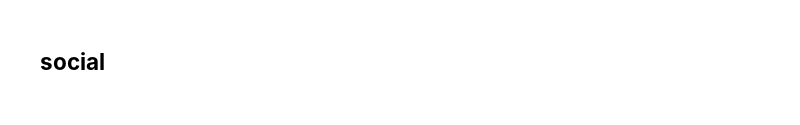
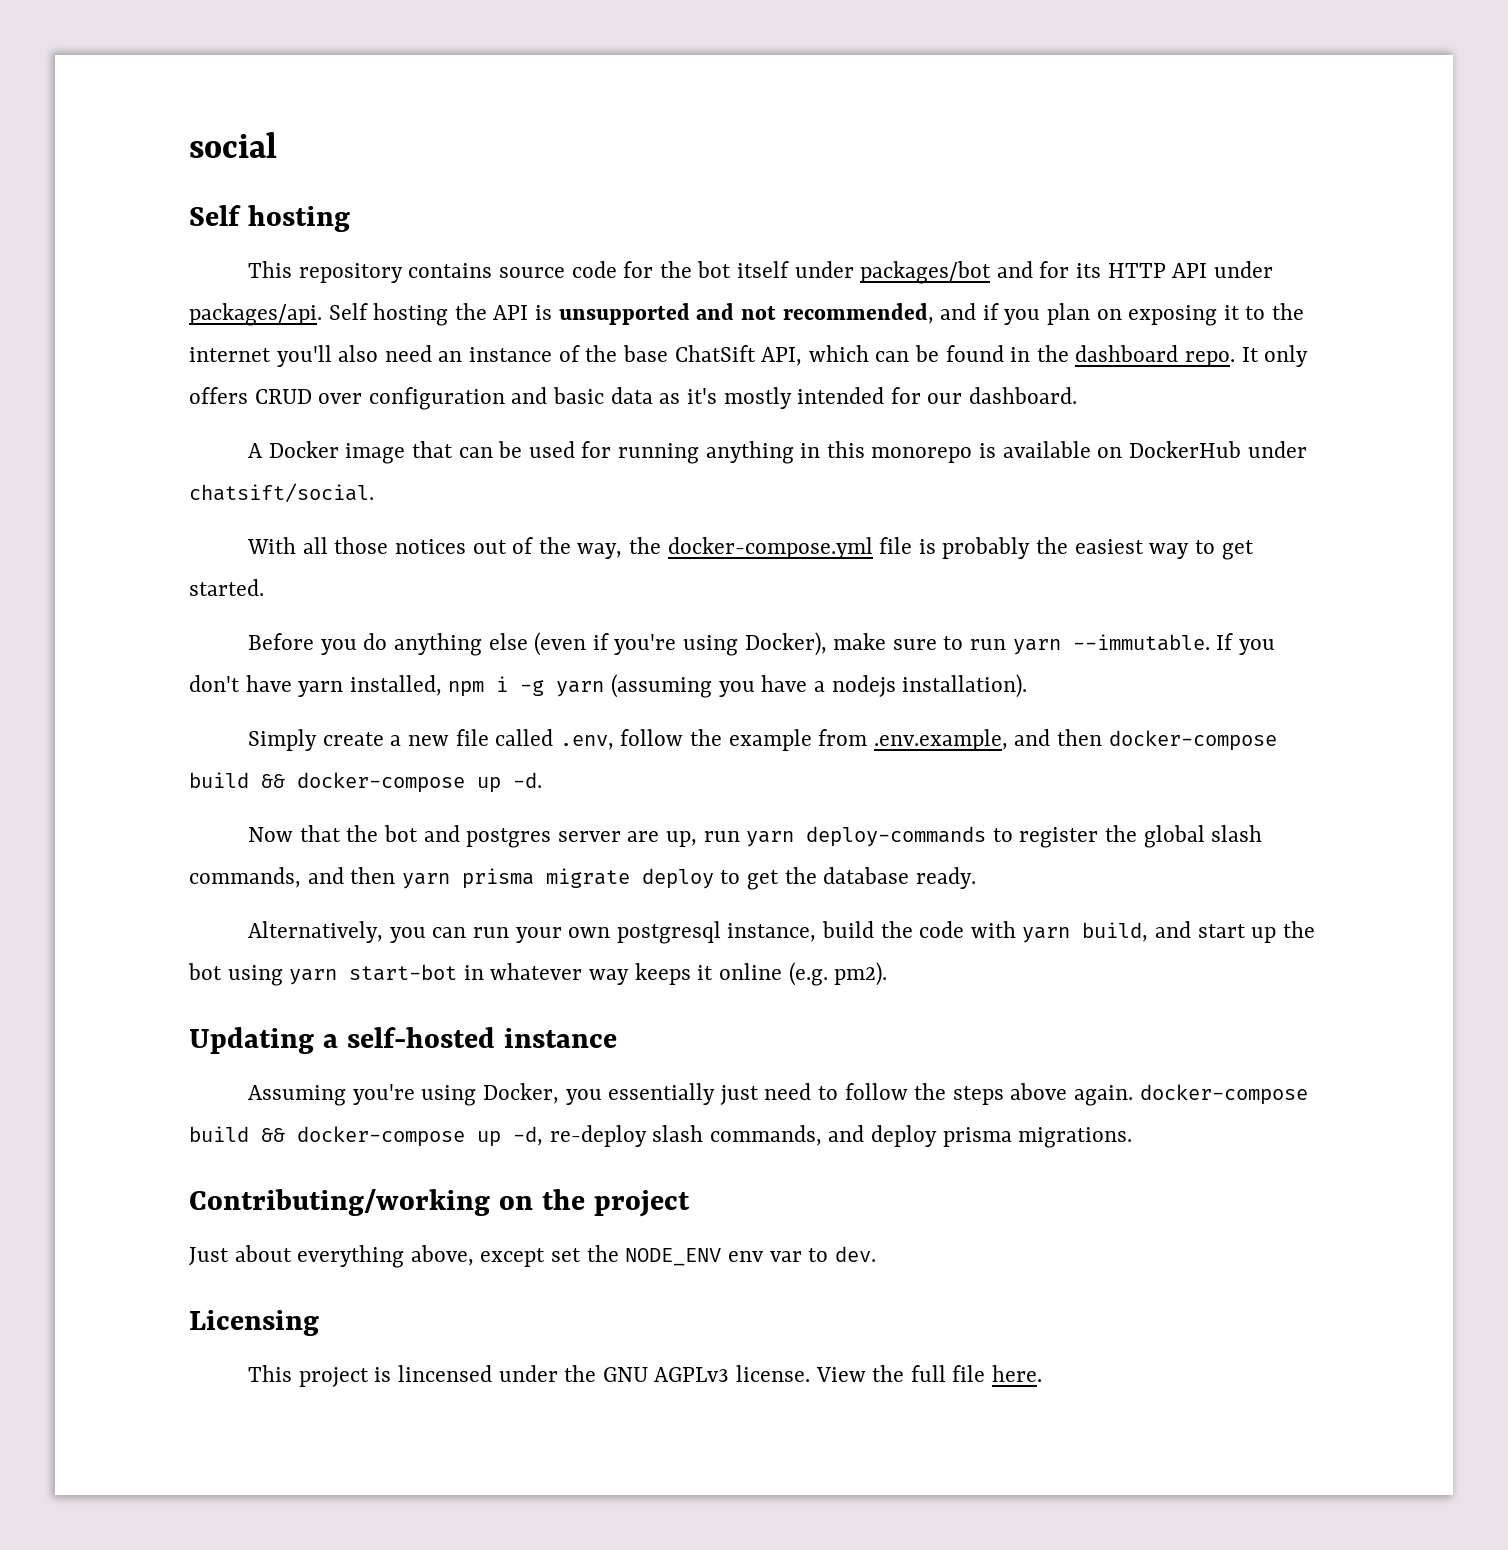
  social
+ Self hosting
+ This repository contains source code for the bot itself under packages/bot and for its HTTP API under packages/api. Self hosting the API is unsupported and not recommended, and if you plan on exposing it to the internet you'll also need an instance of the base ChatSift API, which can be found in the dashboard repo. It only offers CRUD over configuration and basic data as it's mostly intended for our dashboard.
+ A Docker image that can be used for running anything in this monorepo is available on DockerHub under chatsift/social.
+ With all those notices out of the way, the docker-compose.yml file is probably the easiest way to get started.
+ Before you do anything else (even if you're using Docker), make sure to run yarn --immutable. If you don't have yarn installed, npm i -g yarn (assuming you have a nodejs installation).
+ Simply create a new file called .env, follow the example from .env.example, and then docker-compose build && docker-compose up -d.
+ Now that the bot and postgres server are up, run yarn deploy-commands to register the global slash commands, and then yarn prisma migrate deploy to get the database ready.
+ Alternatively, you can run your own postgresql instance, build the code with yarn build, and start up the bot using yarn start-bot in whatever way keeps it online (e.g. pm2).
+ Updating a self-hosted instance
+ Assuming you're using Docker, you essentially just need to follow the steps above again. docker-compose build && docker-compose up -d, re-deploy slash commands, and deploy prisma migrations.
+ Contributing/working on the project
+ Just about everything above, except set the NODE_ENV env var to dev.
+ Licensing
+ This project is lincensed under the GNU AGPLv3 license. View the full file here.

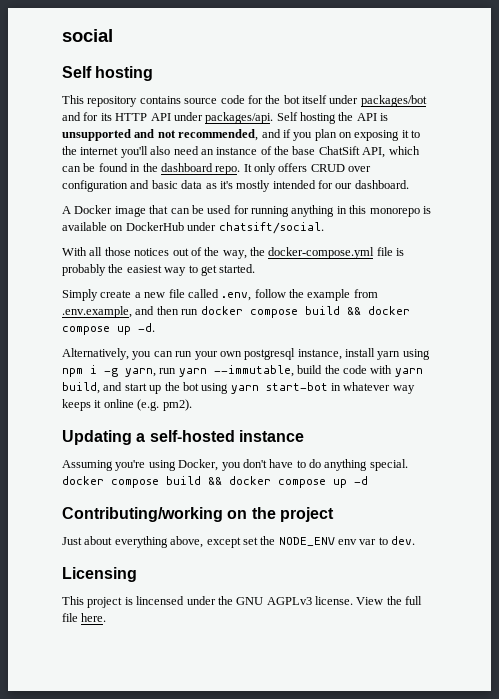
- Before you do anything else (even if you're using Docker), make sure to run yarn --immutable. If you don't have yarn installed, npm i -g yarn (assuming you have a nodejs installation).
- Simply create a new file called .env, follow the example from .env.example, and then docker-compose build && docker-compose up -d.
- Now that the bot and postgres server are up, run yarn deploy-commands to register the global slash commands, and then yarn prisma migrate deploy to get the database ready.
+ Simply create a new file called .env, follow the example from .env.example, and then run docker compose build && docker compose up -d.
- Alternatively, you can run your own postgresql instance, build the code with yarn build, and start up the bot using yarn start-bot in whatever way keeps it online (e.g. pm2).
+ Alternatively, you can run your own postgresql instance, install yarn using npm i -g yarn, run yarn --immutable, build the code with yarn build, and start up the bot using yarn start-bot in whatever way keeps it online (e.g. pm2).
- Assuming you're using Docker, you essentially just need to follow the steps above again. docker-compose build && docker-compose up -d, re-deploy slash commands, and deploy prisma migrations.
+ Assuming you're using Docker, you don't have to do anything special. docker compose build && docker compose up -d

